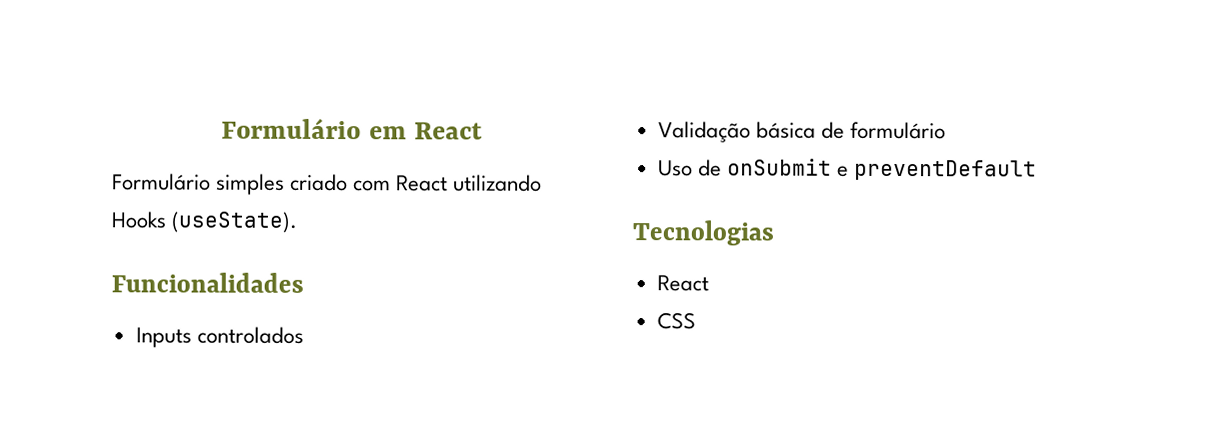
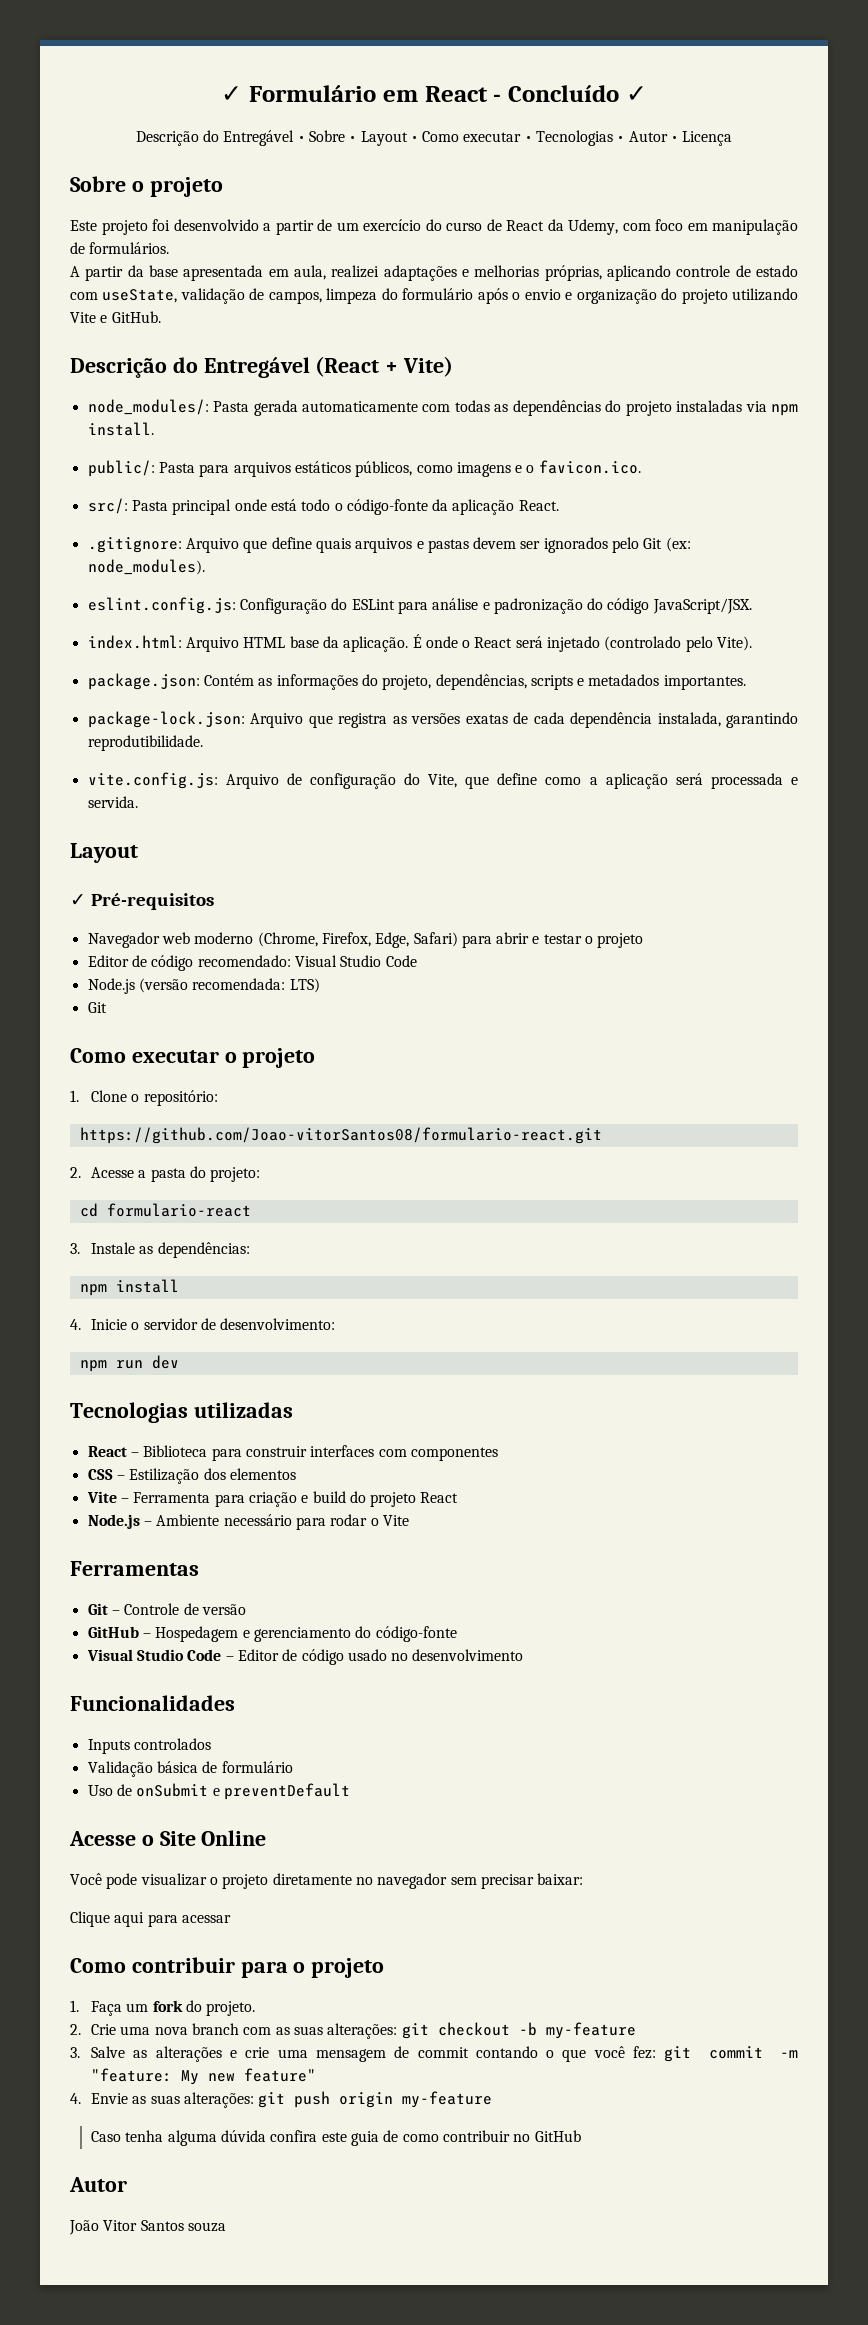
- Formulário em React
- Formulário simples criado com React utilizando Hooks (useState).
+ ✓ Formulário em React - Concluído ✓
+ Descrição do Entregável • Sobre • Layout • Como executar • Tecnologias • Autor • Licença
+ Sobre o projeto
+ Este projeto foi desenvolvido a partir de um exercício do curso de React da Udemy, com foco em manipulação de formulários.
+ A partir da base apresentada em aula, realizei adaptações e melhorias próprias, aplicando controle de estado com useState, validação de campos, limpeza do formulário após o envio e organização do projeto utilizando Vite e GitHub.
+ Descrição do Entregável (React + Vite)
+ node_modules/: Pasta gerada automaticamente com todas as dependências do projeto instaladas via npm install.
+ public/: Pasta para arquivos estáticos públicos, como imagens e o favicon.ico.
+ src/: Pasta principal onde está todo o código-fonte da aplicação React.
+ .gitignore: Arquivo que define quais arquivos e pastas devem ser ignorados pelo Git (ex: node_modules).
+ eslint.config.js: Configuração do ESLint para análise e padronização do código JavaScript/JSX.
+ index.html: Arquivo HTML base da aplicação. É onde o React será injetado (controlado pelo Vite).
+ package.json: Contém as informações do projeto, dependências, scripts e metadados importantes.
+ package-lock.json: Arquivo que registra as versões exatas de cada dependência instalada, garantindo reprodutibilidade.
+ vite.config.js: Arquivo de configuração do Vite, que define como a aplicação será processada e servida.
+ Layout
+ ✓ Pré-requisitos
+ Navegador web moderno (Chrome, Firefox, Edge, Safari) para abrir e testar o projeto
+ Editor de código recomendado: Visual Studio Code
+ Node.js (versão recomendada: LTS)
+ Git
+ Como executar o projeto
+ 1. Clone o repositório:
+ https://github.com/Joao-vitorSantos08/formulario-react.git
+ 2. Acesse a pasta do projeto:
+ cd formulario-react
+ 3. Instale as dependências:
+ npm install
+ 4. Inicie o servidor de desenvolvimento:
+ npm run dev
+ Tecnologias utilizadas
+ React – Biblioteca para construir interfaces com componentes
+ CSS – Estilização dos elementos
+ Vite – Ferramenta para criação e build do projeto React
+ Node.js – Ambiente necessário para rodar o Vite
+ Ferramentas
+ Git – Controle de versão
+ GitHub – Hospedagem e gerenciamento do código-fonte
+ Visual Studio Code – Editor de código usado no desenvolvimento
- Tecnologias
- React
- CSS
+ Acesse o Site Online
+ Você pode visualizar o projeto diretamente no navegador sem precisar baixar:
+ Clique aqui para acessar
+ Como contribuir para o projeto
+ 1. Faça um fork do projeto.
+ 2. Crie uma nova branch com as suas alterações: git checkout -b my-feature
+ 3. Salve as alterações e crie uma mensagem de commit contando o que você fez: git commit -m "feature: My new feature"
+ 4. Envie as suas alterações: git push origin my-feature
+ Caso tenha alguma dúvida confira este guia de como contribuir no GitHub
+ Autor
+ João Vitor Santos souza

